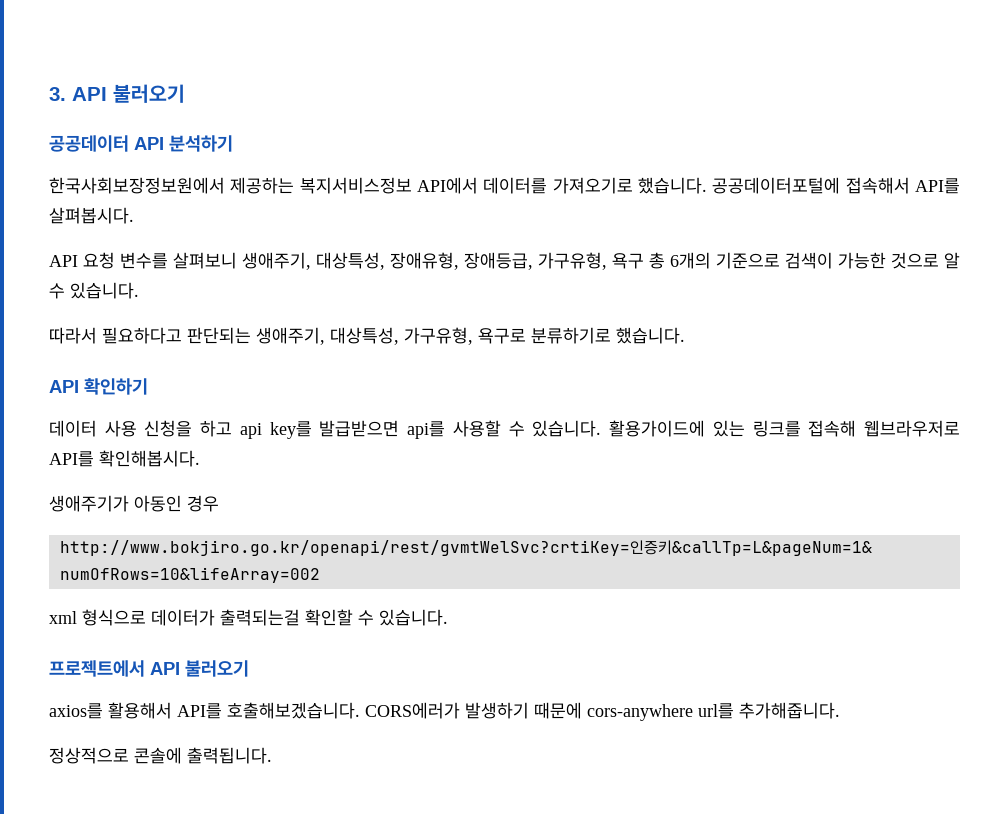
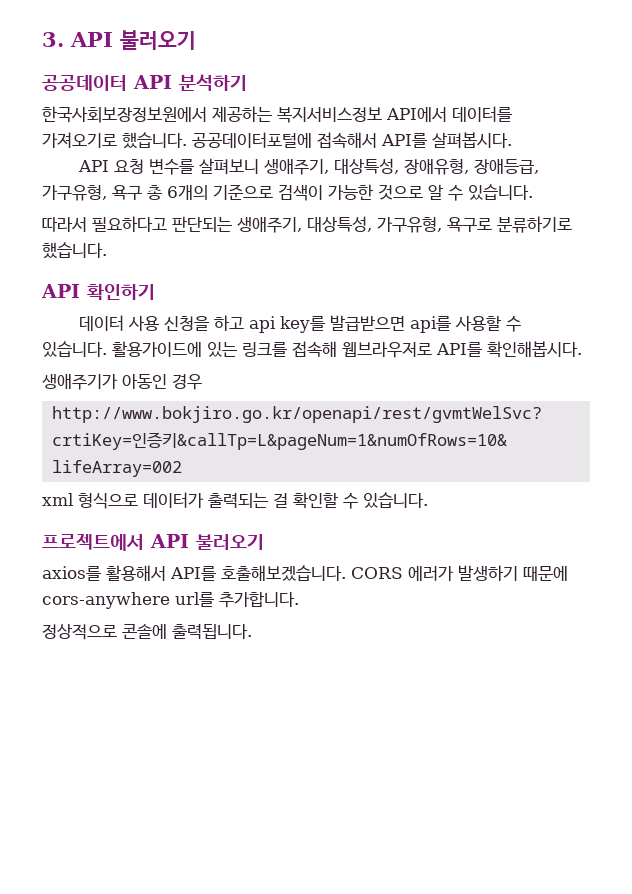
- xml 형식으로 데이터가 출력되는걸 확인할 수 있습니다.
+ xml 형식으로 데이터가 출력되는 걸 확인할 수 있습니다.
- CORS에러가 발생하기 때문에 cors-anywhere url를 추가해줍니다.
+ CORS 에러가 발생하기 때문에 cors-anywhere url를 추가합니다.

